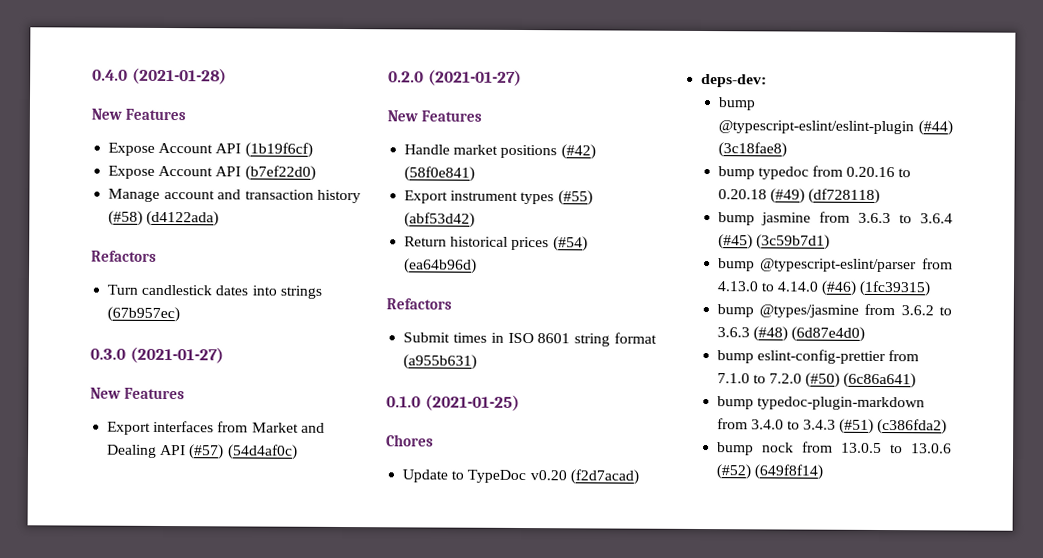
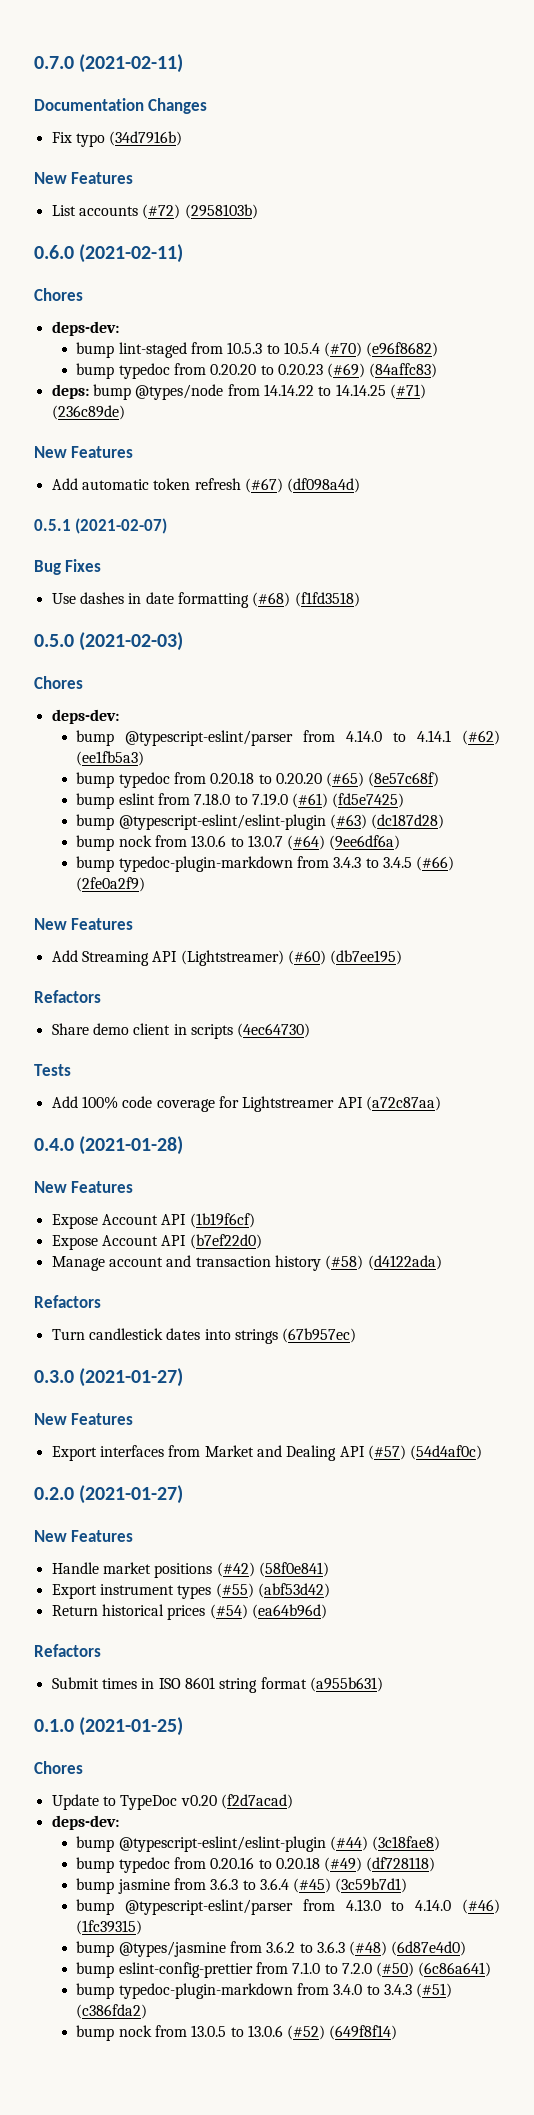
+ 0.7.0 (2021-02-11)
+ Documentation Changes
+ Fix typo (34d7916b)
+ New Features
+ List accounts (#72) (2958103b)
+ 0.6.0 (2021-02-11)
+ Chores
+ deps-dev:
+ bump lint-staged from 10.5.3 to 10.5.4 (#70) (e96f8682)
+ bump typedoc from 0.20.20 to 0.20.23 (#69) (84affc83)
+ deps: bump @types/node from 14.14.22 to 14.14.25 (#71) (236c89de)
+ New Features
+ Add automatic token refresh (#67) (df098a4d)
+ 0.5.1 (2021-02-07)
+ Bug Fixes
+ Use dashes in date formatting (#68) (f1fd3518)
+ 0.5.0 (2021-02-03)
+ Chores
+ deps-dev:
+ bump @typescript-eslint/parser from 4.14.0 to 4.14.1 (#62) (ee1fb5a3)
+ bump typedoc from 0.20.18 to 0.20.20 (#65) (8e57c68f)
+ bump eslint from 7.18.0 to 7.19.0 (#61) (fd5e7425)
+ bump @typescript-eslint/eslint-plugin (#63) (dc187d28)
+ bump nock from 13.0.6 to 13.0.7 (#64) (9ee6df6a)
+ bump typedoc-plugin-markdown from 3.4.3 to 3.4.5 (#66) (2fe0a2f9)
+ New Features
+ Add Streaming API (Lightstreamer) (#60) (db7ee195)
+ Refactors
+ Share demo client in scripts (4ec64730)
+ Tests
+ Add 100% code coverage for Lightstreamer API (a72c87aa)

